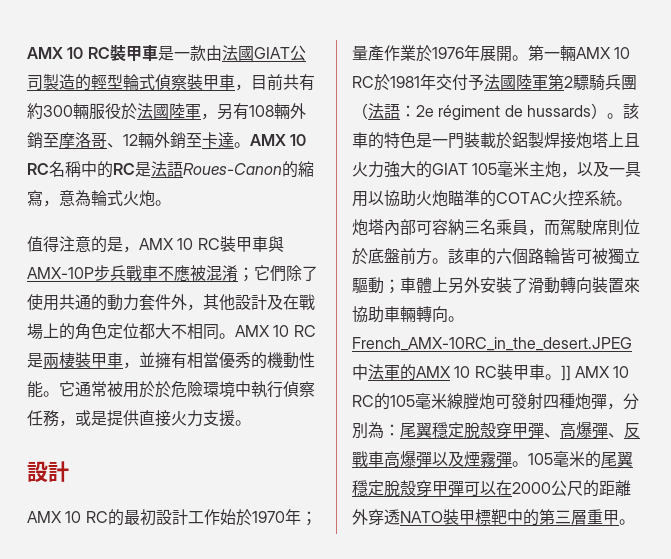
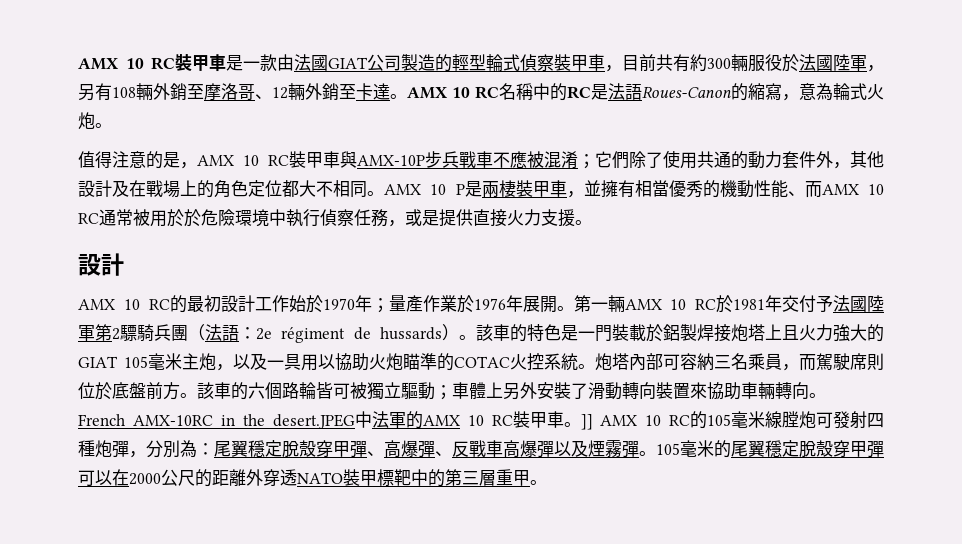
- AMX 10 RC是兩棲裝甲車，並擁有相當優秀的機動性能。它通常被用於於危險環境中執行偵察任務，或是提供直接火力支援。
+ AMX 10 P是兩棲裝甲車，並擁有相當優秀的機動性能、而AMX 10 RC通常被用於於危險環境中執行偵察任務，或是提供直接火力支援。

